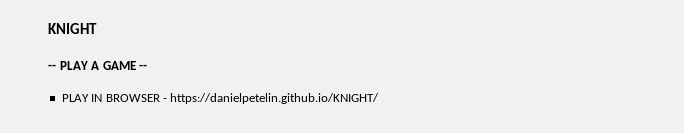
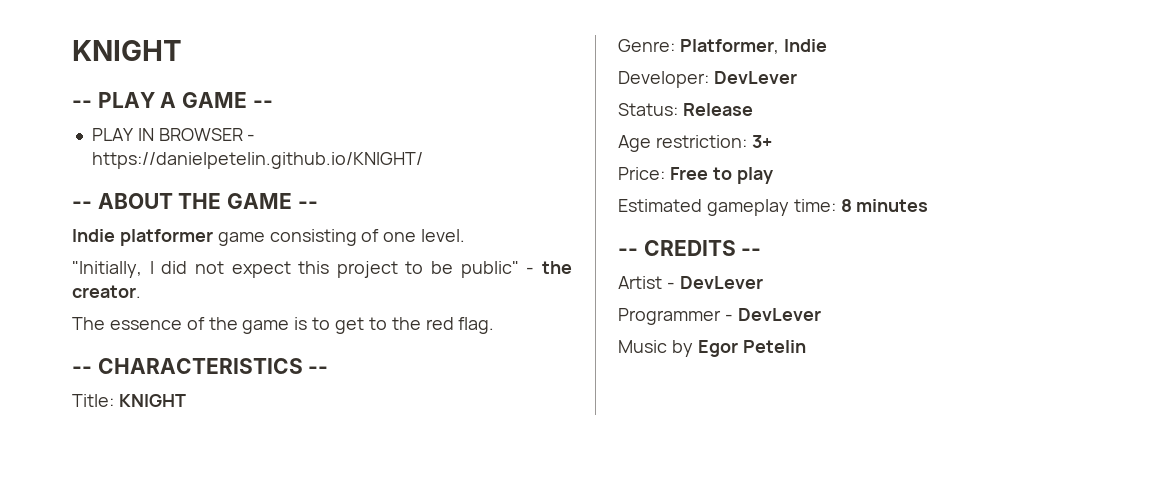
+ -- ABOUT THE GAME --
+ Indie platformer game consisting of one level.
+ "Initially, I did not expect this project to be public" - the creator.
+ The essence of the game is to get to the red flag.
+ -- CHARACTERISTICS --
+ Title: KNIGHT
+ Genre: Platformer, Indie
+ Developer: DevLever
+ Status: Release
+ Age restriction: 3+
+ Price: Free to play
+ Estimated gameplay time: 8 minutes
+ -- CREDITS --
+ Artist - DevLever
+ Programmer - DevLever
+ Music by Egor Petelin

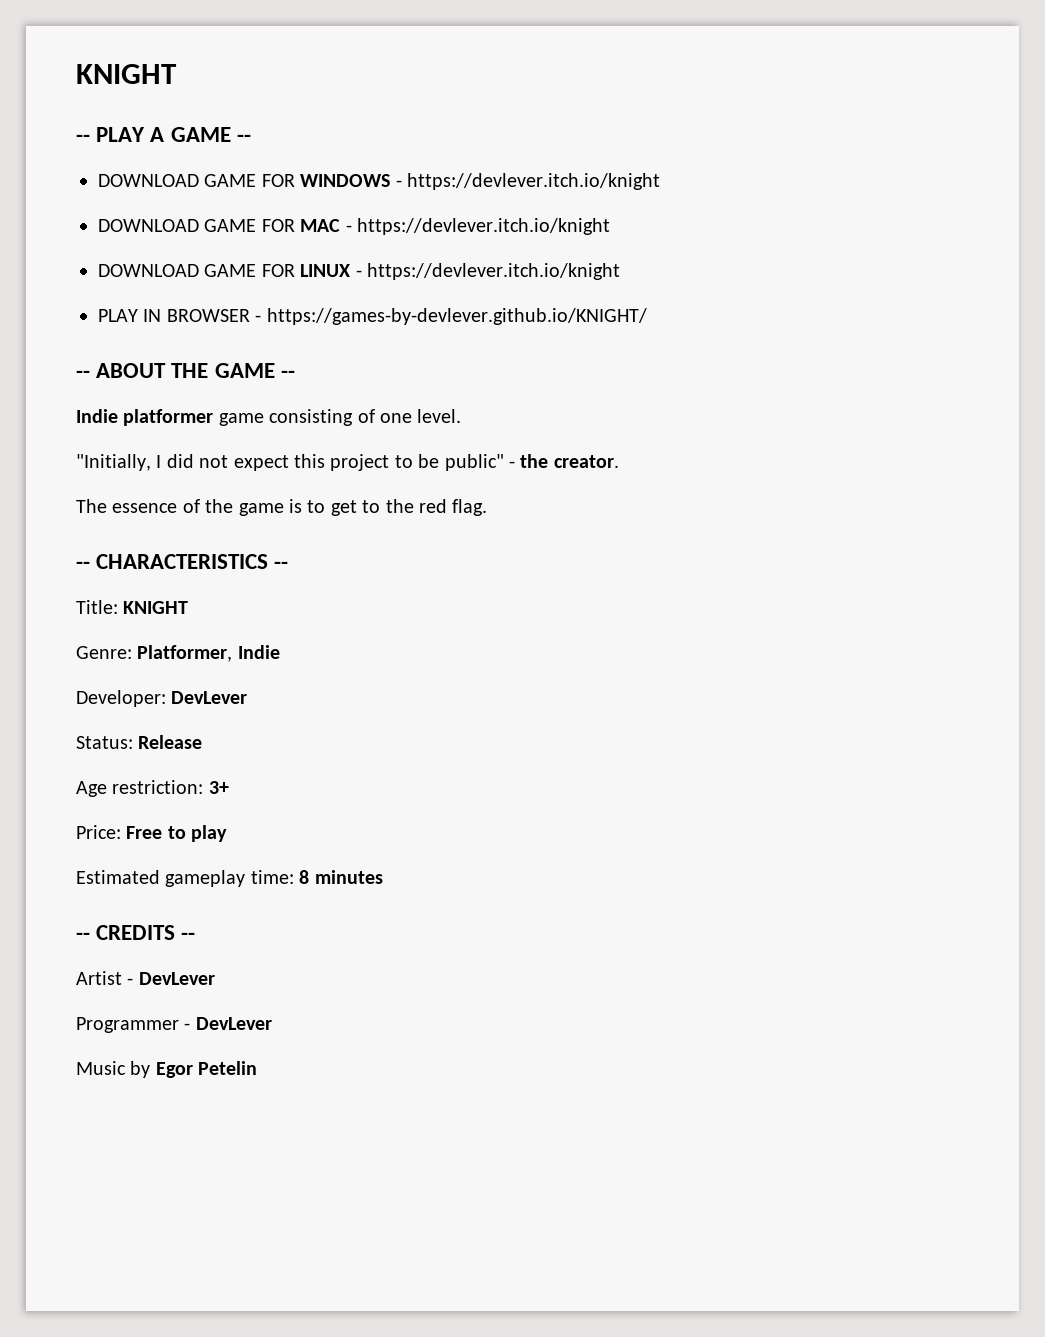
+ DOWNLOAD GAME FOR WINDOWS - https://devlever.itch.io/knight
+ DOWNLOAD GAME FOR MAC - https://devlever.itch.io/knight
+ DOWNLOAD GAME FOR LINUX - https://devlever.itch.io/knight
- PLAY IN BROWSER - https://danielpetelin.github.io/KNIGHT/
+ PLAY IN BROWSER - https://games-by-devlever.github.io/KNIGHT/

